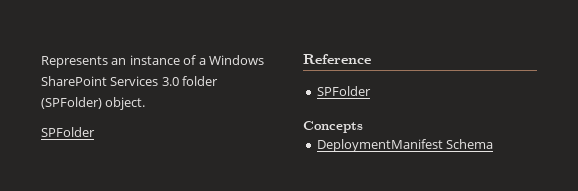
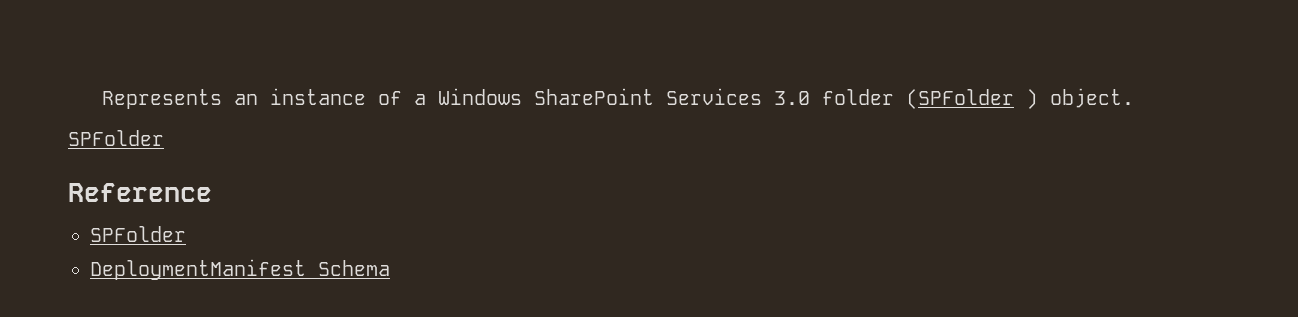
- Represents an instance of a Windows SharePoint Services 3.0 folder (SPFolder) object.
+ Represents an instance of a Windows SharePoint Services 3.0 folder (SPFolder ) object.
- Concepts

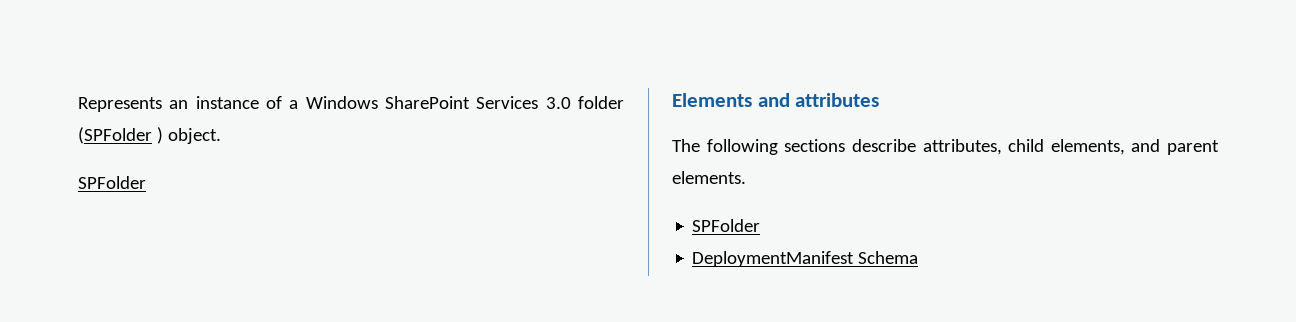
- Reference
+ Elements and attributes
+ The following sections describe attributes, child elements, and parent elements.

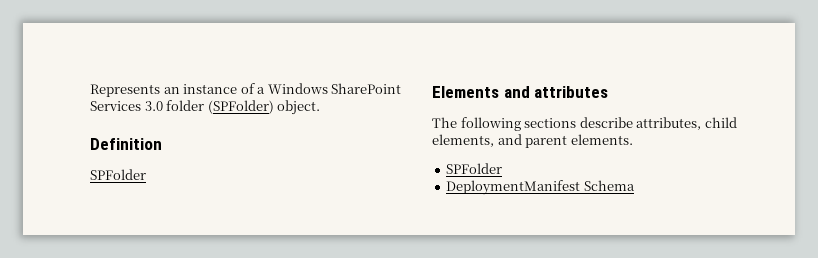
- Represents an instance of a Windows SharePoint Services 3.0 folder (SPFolder ) object.
+ Represents an instance of a Windows SharePoint Services 3.0 folder (SPFolder) object.
+ Definition

